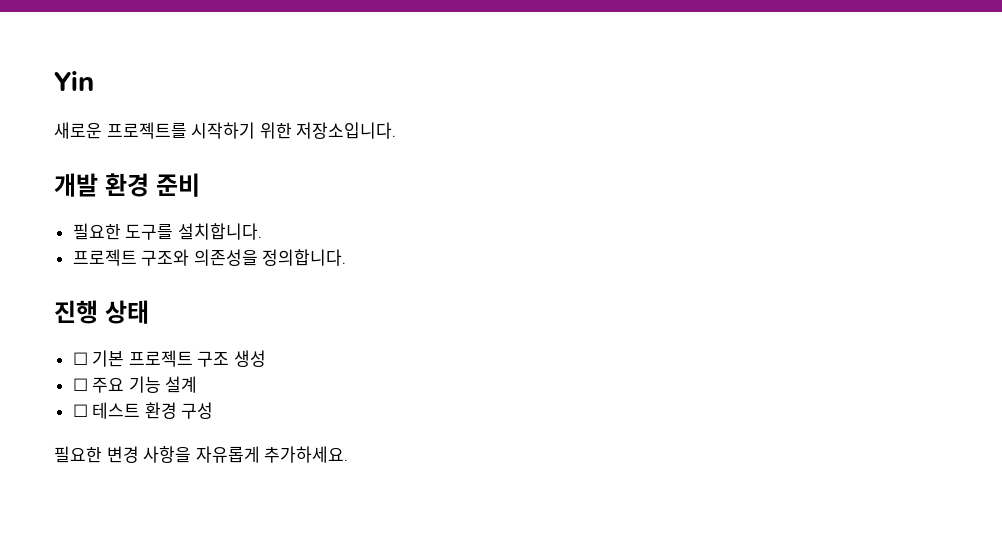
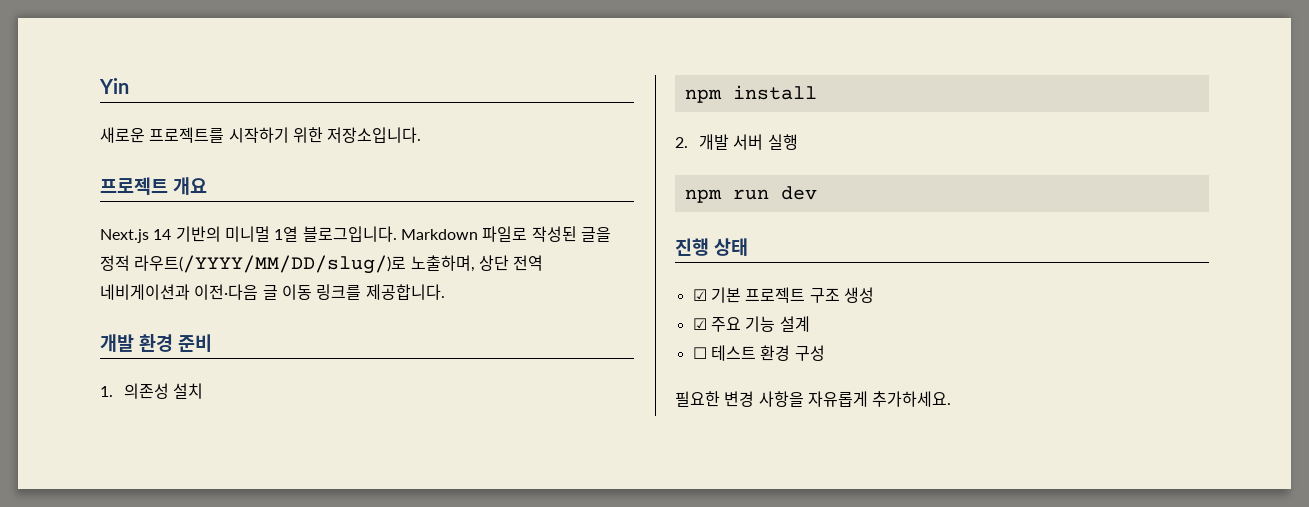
+ 프로젝트 개요
+ Next.js 14 기반의 미니멀 1열 블로그입니다. Markdown 파일로 작성된 글을 정적 라우트(/YYYY/MM/DD/slug/)로 노출하며, 상단 전역 네비게이션과 이전·다음 글 이동 링크를 제공합니다.
  개발 환경 준비
- 필요한 도구를 설치합니다.
- 프로젝트 구조와 의존성을 정의합니다.
+ 1. 의존성 설치
+ npm install
+ 2. 개발 서버 실행
+ npm run dev
- ☐ 기본 프로젝트 구조 생성
+ ☑ 기본 프로젝트 구조 생성
- ☐ 주요 기능 설계
+ ☑ 주요 기능 설계

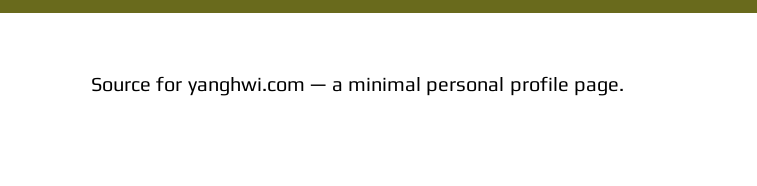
- Yin
- 새로운 프로젝트를 시작하기 위한 저장소입니다.
- 프로젝트 개요
- Next.js 14 기반의 미니멀 1열 블로그입니다. Markdown 파일로 작성된 글을 정적 라우트(/YYYY/MM/DD/slug/)로 노출하며, 상단 전역 네비게이션과 이전·다음 글 이동 링크를 제공합니다.
- 개발 환경 준비
- 1. 의존성 설치
- npm install
- 2. 개발 서버 실행
- npm run dev
- 진행 상태
- ☑ 기본 프로젝트 구조 생성
- ☑ 주요 기능 설계
- ☐ 테스트 환경 구성
- 필요한 변경 사항을 자유롭게 추가하세요.
+ Source for yanghwi.com — a minimal personal profile page.

